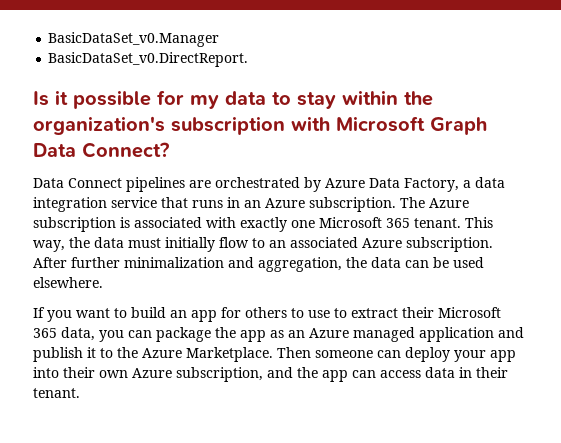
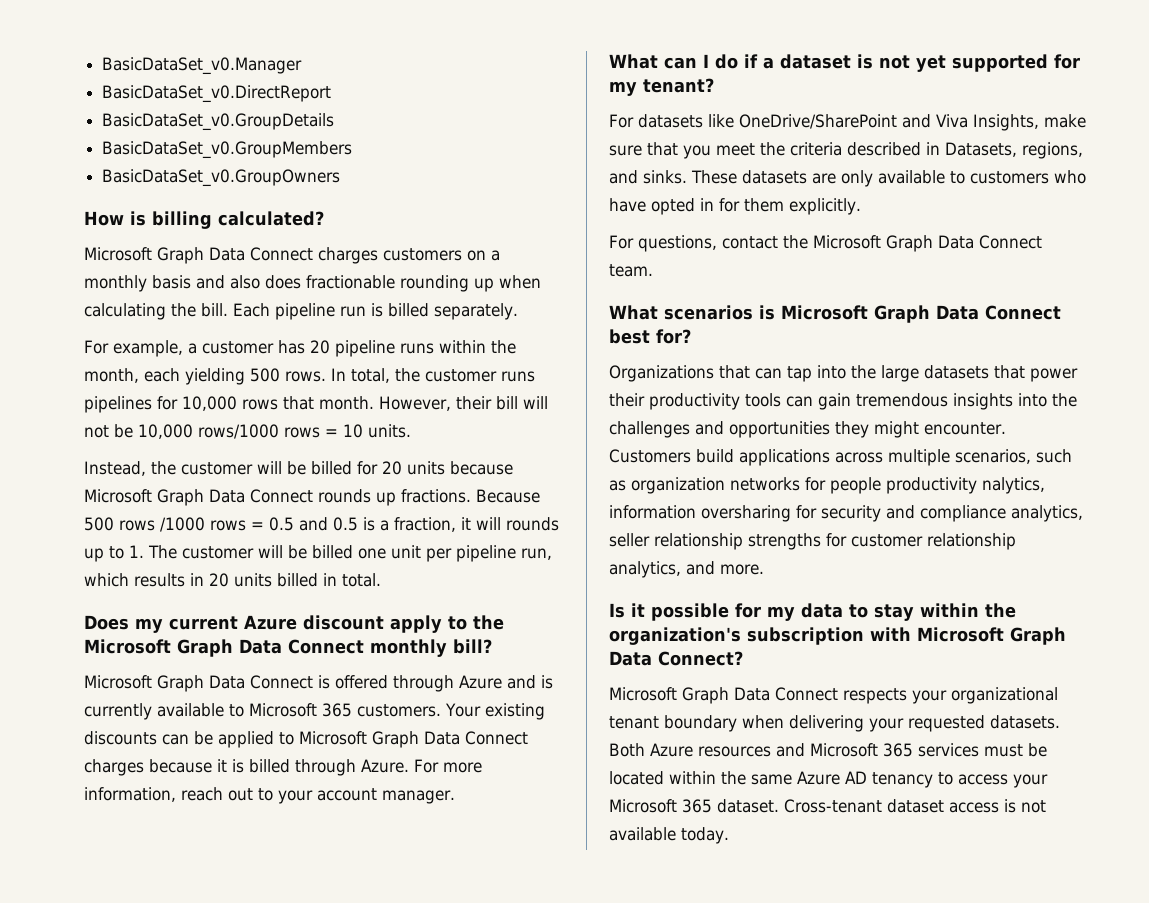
- BasicDataSet_v0.DirectReport.
+ BasicDataSet_v0.DirectReport
+ BasicDataSet_v0.GroupDetails
+ BasicDataSet_v0.GroupMembers
+ BasicDataSet_v0.GroupOwners
+ How is billing calculated?
+ Microsoft Graph Data Connect charges customers on a monthly basis and also does fractionable rounding up when calculating the bill. Each pipeline run is billed separately.
+ For example, a customer has 20 pipeline runs within the month, each yielding 500 rows. In total, the customer runs pipelines for 10,000 rows that month. However, their bill will not be 10,000 rows/1000 rows = 10 units.
+ Instead, the customer will be billed for 20 units because Microsoft Graph Data Connect rounds up fractions. Because 500 rows /1000 rows = 0.5 and 0.5 is a fraction, it will rounds up to 1. The customer will be billed one unit per pipeline run, which results in 20 units billed in total.
+ Does my current Azure discount apply to the Microsoft Graph Data Connect monthly bill?
+ Microsoft Graph Data Connect is offered through Azure and is currently available to Microsoft 365 customers. Your existing discounts can be applied to Microsoft Graph Data Connect charges because it is billed through Azure. For more information, reach out to your account manager.
+ What can I do if a dataset is not yet supported for my tenant?
+ For datasets like OneDrive/SharePoint and Viva Insights, make sure that you meet the criteria described in Datasets, regions, and sinks. These datasets are only available to customers who have opted in for them explicitly.
+ For questions, contact the Microsoft Graph Data Connect team.
+ What scenarios is Microsoft Graph Data Connect best for?
+ Organizations that can tap into the large datasets that power their productivity tools can gain tremendous insights into the challenges and opportunities they might encounter. Customers build applications across multiple scenarios, such as organization networks for people productivity nalytics, information oversharing for security and compliance analytics, seller relationship strengths for customer relationship analytics, and more.
- Data Connect pipelines are orchestrated by Azure Data Factory, a data integration service that runs in an Azure subscription. The Azure subscription is associated with exactly one Microsoft 365 tenant. This way, the data must initially flow to an associated Azure subscription. After further minimalization and aggregation, the data can be used elsewhere.
- If you want to build an app for others to use to extract their Microsoft 365 data, you can package the app as an Azure managed application and publish it to the Azure Marketplace. Then someone can deploy your app into their own Azure subscription, and the app can access data in their tenant.
+ Microsoft Graph Data Connect respects your organizational tenant boundary when delivering your requested datasets. Both Azure resources and Microsoft 365 services must be located within the same Azure AD tenancy to access your Microsoft 365 dataset. Cross-tenant dataset access is not available today.

